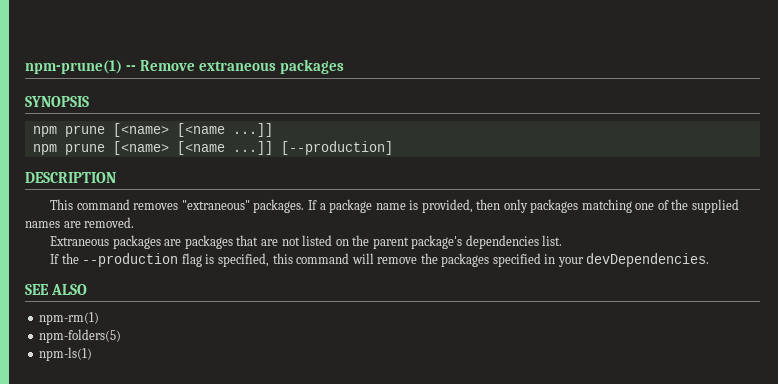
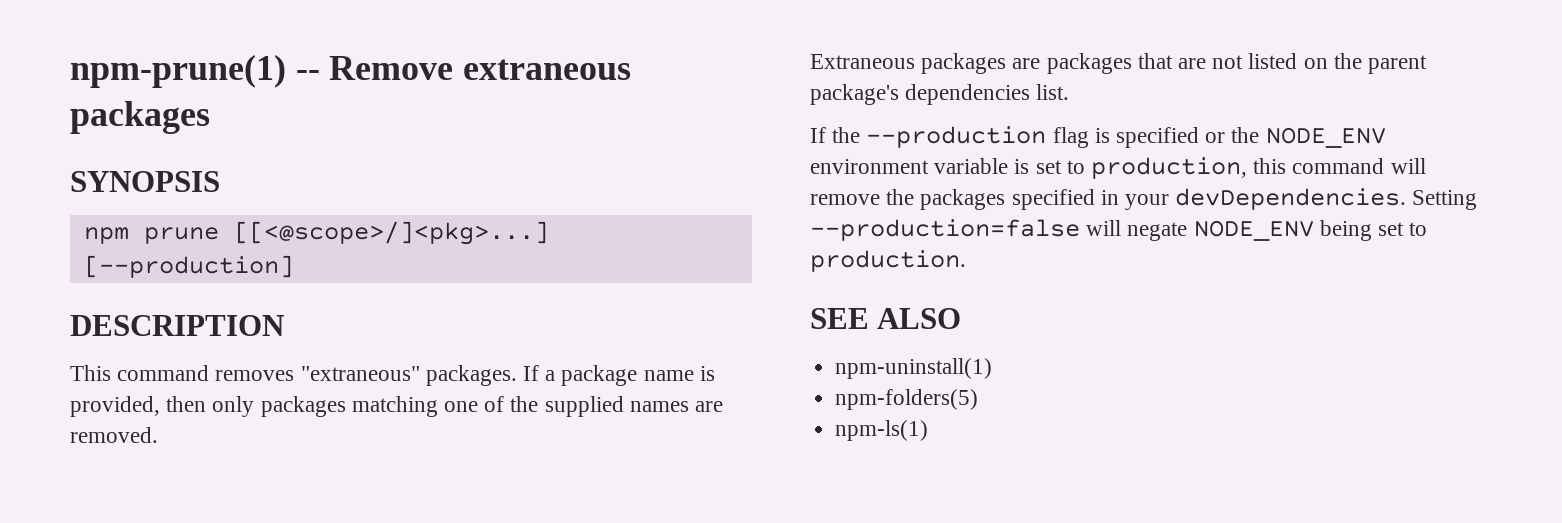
  SYNOPSIS
- npm prune [<name> [<name ...]]
- npm prune [<name> [<name ...]]
+ npm prune [[<@scope>/]<pkg>...]
- If the --production flag is specified, this command will remove the packages specified in your devDependencies.
+ If the --production flag is specified or the NODE_ENV environment variable is set to production, this command will remove the packages specified in your devDependencies. Setting --production=false will negate NODE_ENV being set to production.
- npm-rm(1)
+ npm-uninstall(1)

